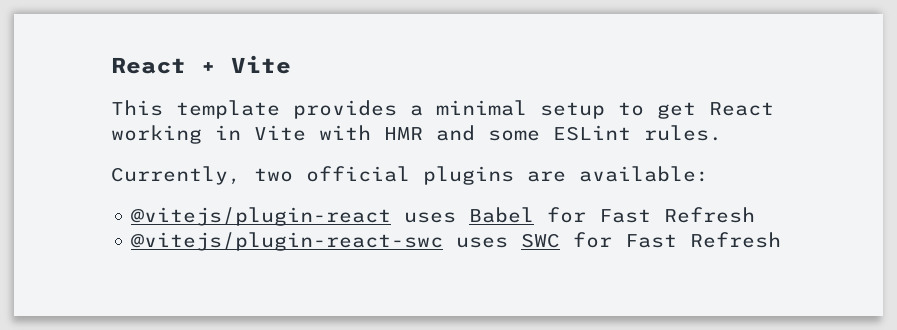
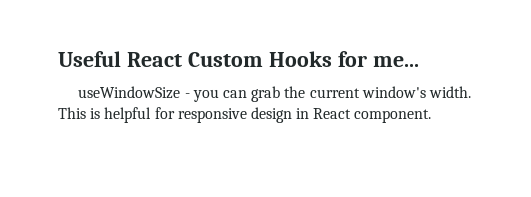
- React + Vite
- This template provides a minimal setup to get React working in Vite with HMR and some ESLint rules.
- Currently, two official plugins are available:
- @vitejs/plugin-react uses Babel for Fast Refresh
- @vitejs/plugin-react-swc uses SWC for Fast Refresh
+ Useful React Custom Hooks for me...
+ useWindowSize - you can grab the current window's width. This is helpful for responsive design in React component.

